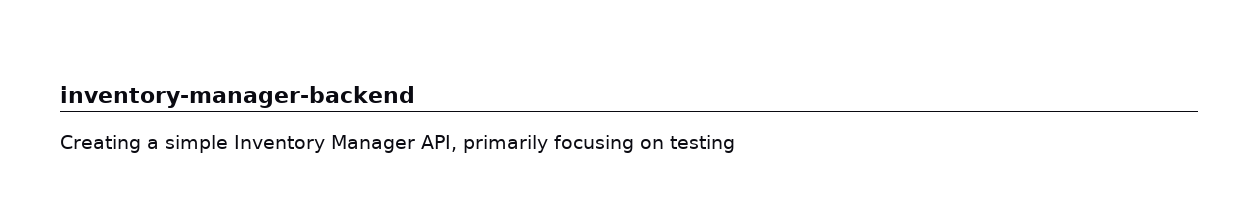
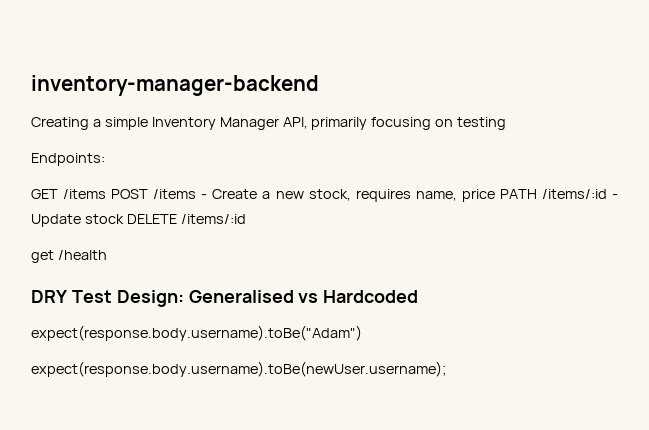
+ Endpoints:
+ GET /items POST /items - Create a new stock, requires name, price PATH /items/:id - Update stock DELETE /items/:id
+ get /health
+ DRY Test Design: Generalised vs Hardcoded
+ expect(response.body.username).toBe("Adam")
+ expect(response.body.username).toBe(newUser.username);

